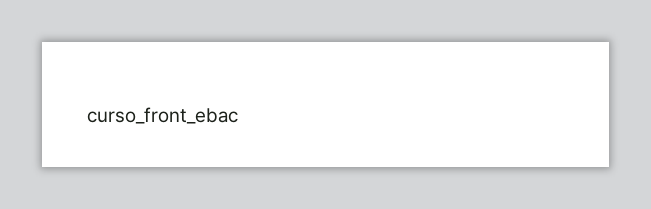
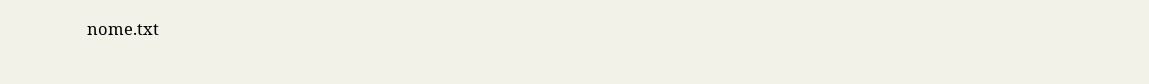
- curso_front_ebac
+ nome.txt

